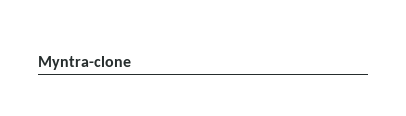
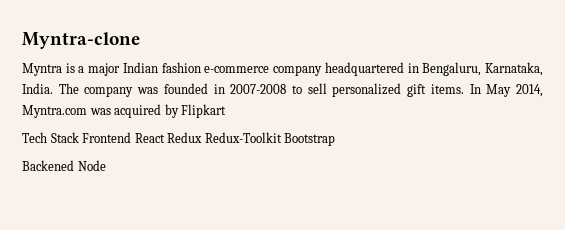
+ Myntra is a major Indian fashion e-commerce company headquartered in Bengaluru, Karnataka, India. The company was founded in 2007-2008 to sell personalized gift items. In May 2014, Myntra.com was acquired by Flipkart
+ Tech Stack Frontend React Redux Redux-Toolkit Bootstrap
+ Backened Node

